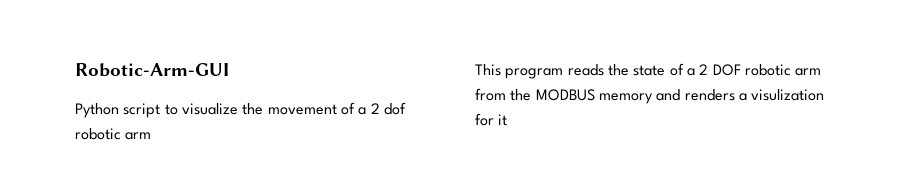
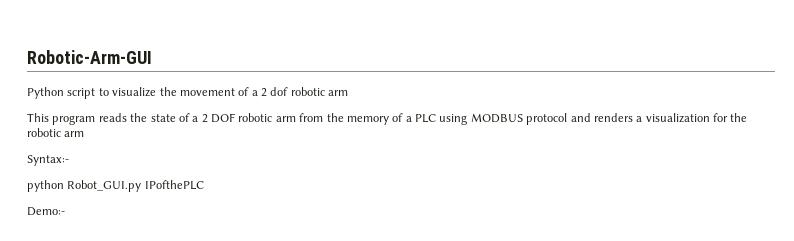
- This program reads the state of a 2 DOF robotic arm from the MODBUS memory and renders a visulization for it
+ This program reads the state of a 2 DOF robotic arm from the memory of a PLC using MODBUS protocol and renders a visualization for the robotic arm
+ Syntax:-
+ python Robot_GUI.py IPofthePLC
+ Demo:-

